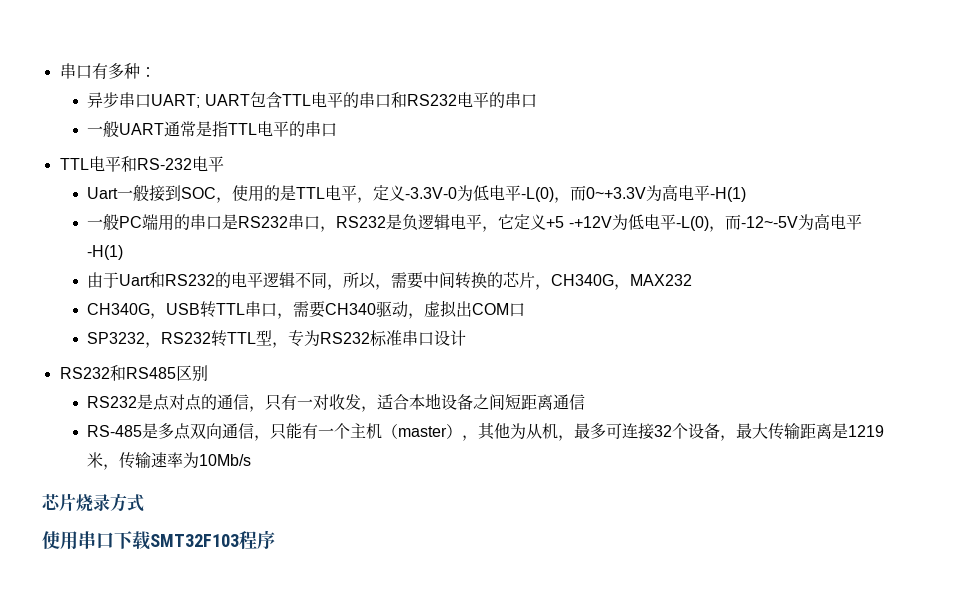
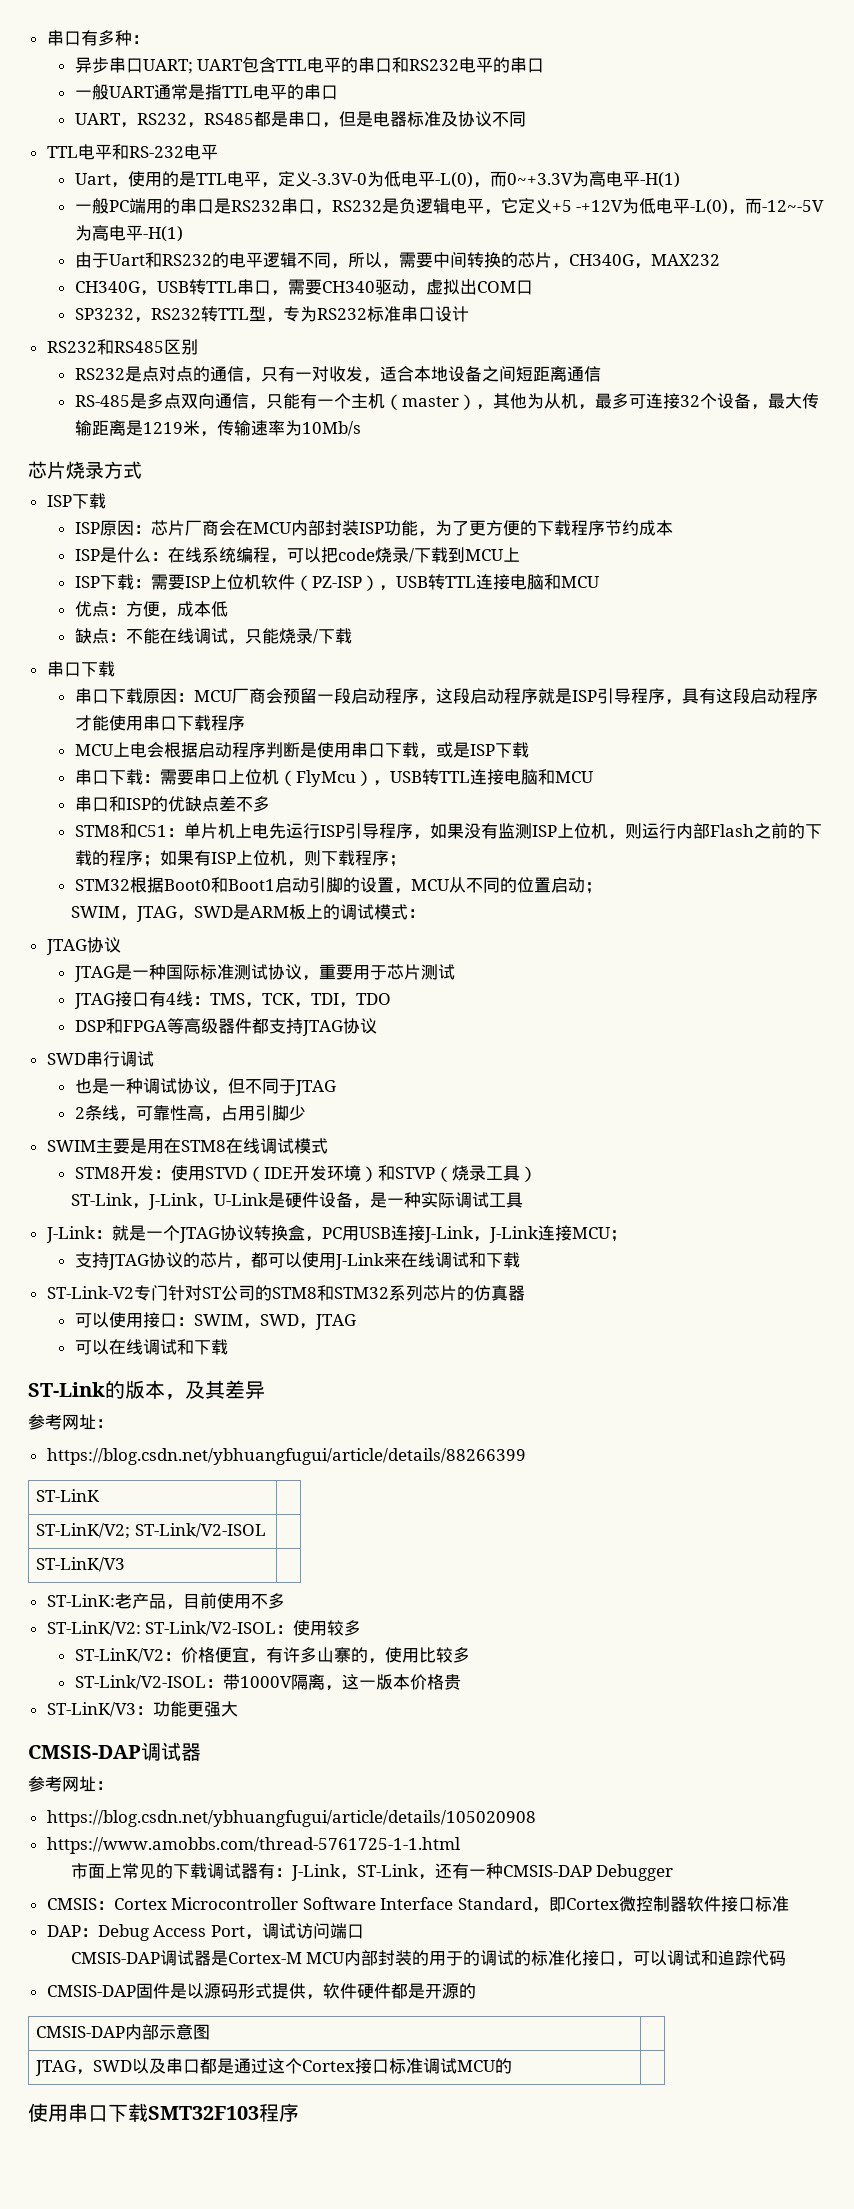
+ UART，RS232，RS485都是串口，但是电器标准及协议不同
- Uart一般接到SOC，使用的是TTL电平，定义-3.3V-0为低电平-L(0)，而0~+3.3V为高电平-H(1)
+ Uart，使用的是TTL电平，定义-3.3V-0为低电平-L(0)，而0~+3.3V为高电平-H(1)
  芯片烧录方式
+ ISP下载
+ ISP原因：芯片厂商会在MCU内部封装ISP功能，为了更方便的下载程序节约成本
+ ISP是什么：在线系统编程，可以把code烧录/下载到MCU上
+ ISP下载：需要ISP上位机软件（PZ-ISP），USB转TTL连接电脑和MCU
+ 优点：方便，成本低
+ 缺点：不能在线调试，只能烧录/下载
+ 串口下载
+ 串口下载原因：MCU厂商会预留一段启动程序，这段启动程序就是ISP引导程序，具有这段启动程序才能使用串口下载程序
+ MCU上电会根据启动程序判断是使用串口下载，或是ISP下载
+ 串口下载：需要串口上位机（FlyMcu），USB转TTL连接电脑和MCU
+ 串口和ISP的优缺点差不多
+ STM8和C51：单片机上电先运行ISP引导程序，如果没有监测ISP上位机，则运行内部Flash之前的下载的程序；如果有ISP上位机，则下载程序；
+ STM32根据Boot0和Boot1启动引脚的设置，MCU从不同的位置启动；
+ SWIM，JTAG，SWD是ARM板上的调试模式：
+ JTAG协议
+ JTAG是一种国际标准测试协议，重要用于芯片测试
+ JTAG接口有4线：TMS，TCK，TDI，TDO
+ DSP和FPGA等高级器件都支持JTAG协议
+ SWD串行调试
+ 也是一种调试协议，但不同于JTAG
+ 2条线，可靠性高，占用引脚少
+ SWIM主要是用在STM8在线调试模式
+ STM8开发：使用STVD（IDE开发环境）和STVP（烧录工具）
+ ST-Link，J-Link，U-Link是硬件设备，是一种实际调试工具
+ J-Link：就是一个JTAG协议转换盒，PC用USB连接J-Link，J-Link连接MCU；
+ 支持JTAG协议的芯片，都可以使用J-Link来在线调试和下载
+ ST-Link-V2专门针对ST公司的STM8和STM32系列芯片的仿真器
+ 可以使用接口：SWIM，SWD，JTAG
+ 可以在线调试和下载
+ ST-Link的版本，及其差异
+ 参考网址：
+ https://blog.csdn.net/ybhuangfugui/article/details/88266399
+ ST-LinK |
+ ST-LinK/V2; ST-Link/V2-ISOL |
+ ST-LinK/V3 |
+ ST-LinK:老产品，目前使用不多
+ ST-LinK/V2: ST-Link/V2-ISOL：使用较多
+ ST-LinK/V2：价格便宜，有许多山寨的，使用比较多
+ ST-Link/V2-ISOL：带1000V隔离，这一版本价格贵
+ ST-LinK/V3：功能更强大
+ CMSIS-DAP调试器
+ 参考网址：
+ https://blog.csdn.net/ybhuangfugui/article/details/105020908
+ https://www.amobbs.com/thread-5761725-1-1.html
+ 市面上常见的下载调试器有：J-Link，ST-Link，还有一种CMSIS-DAP Debugger
+ CMSIS：Cortex Microcontroller Software Interface Standard，即Cortex微控制器软件接口标准
+ DAP：Debug Access Port，调试访问端口
+ CMSIS-DAP调试器是Cortex-M MCU内部封装的用于的调试的标准化接口，可以调试和追踪代码
+ CMSIS-DAP固件是以源码形式提供，软件硬件都是开源的
+ CMSIS-DAP内部示意图 |
+ JTAG，SWD以及串口都是通过这个Cortex接口标准调试MCU的 |

